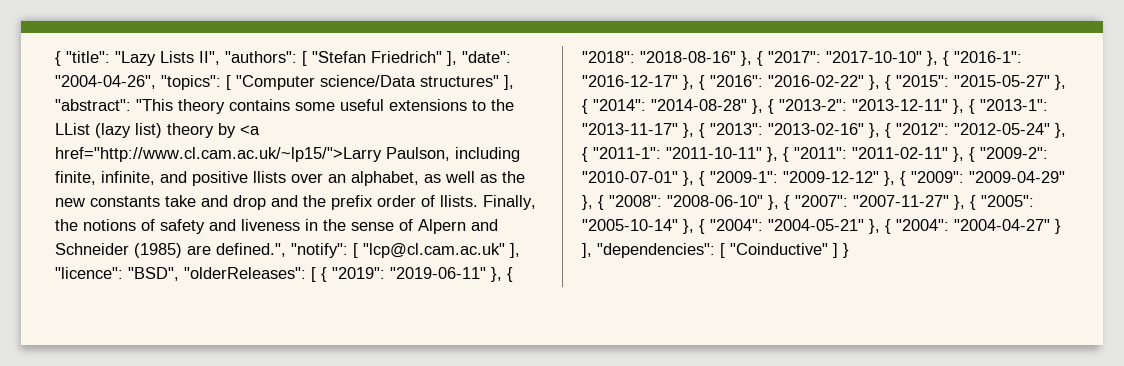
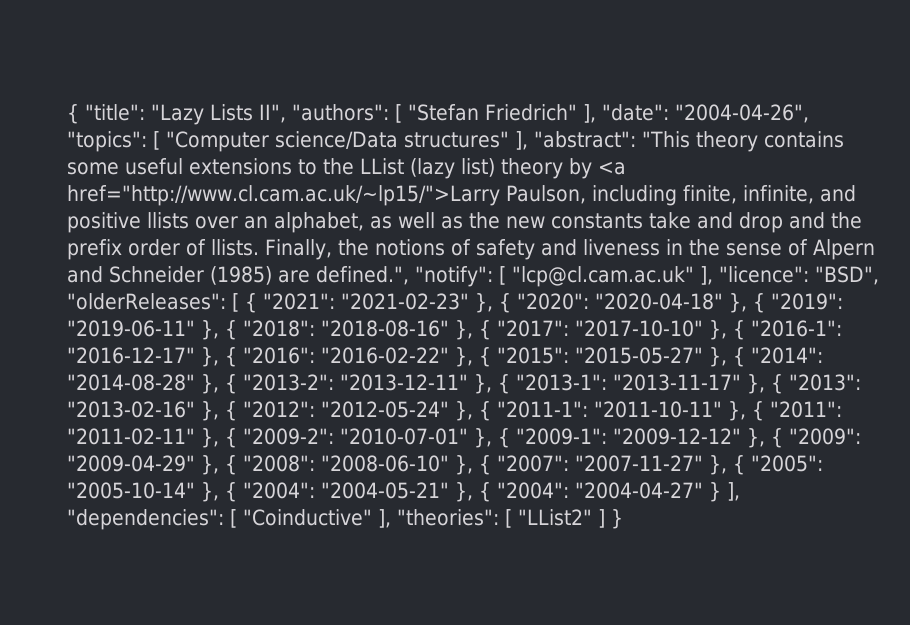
- [ { "2019":
+ [ { "2021": "2021-02-23" }, { "2020": "2020-04-18" }, { "2019":
- [ "Coinductive" ] }
+ [ "Coinductive" ], "theories": [ "LList2" ] }

